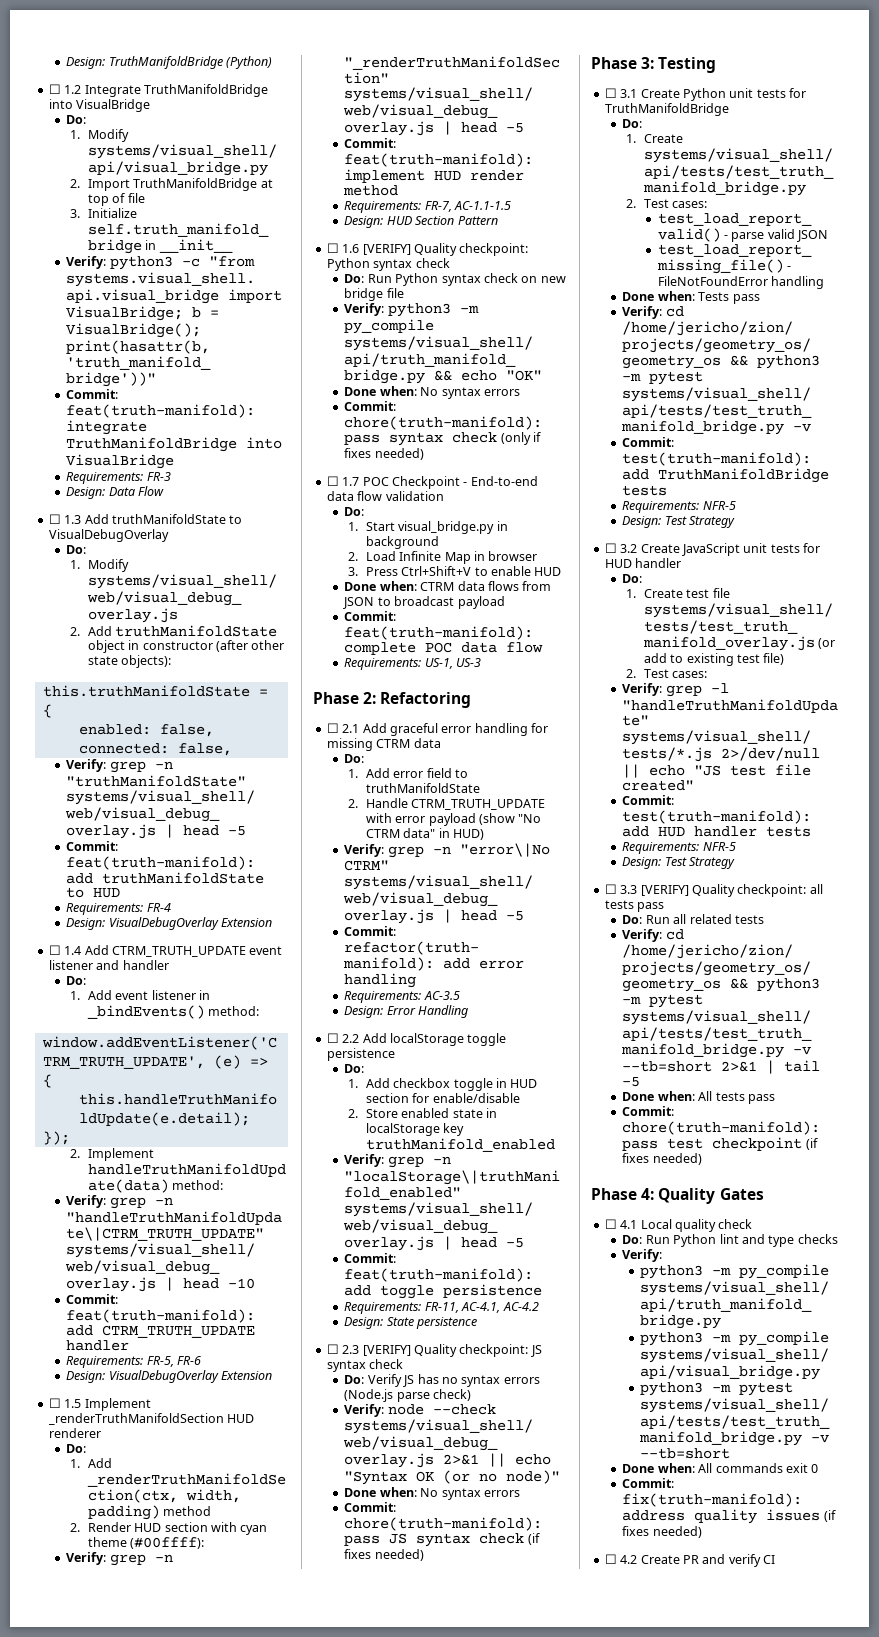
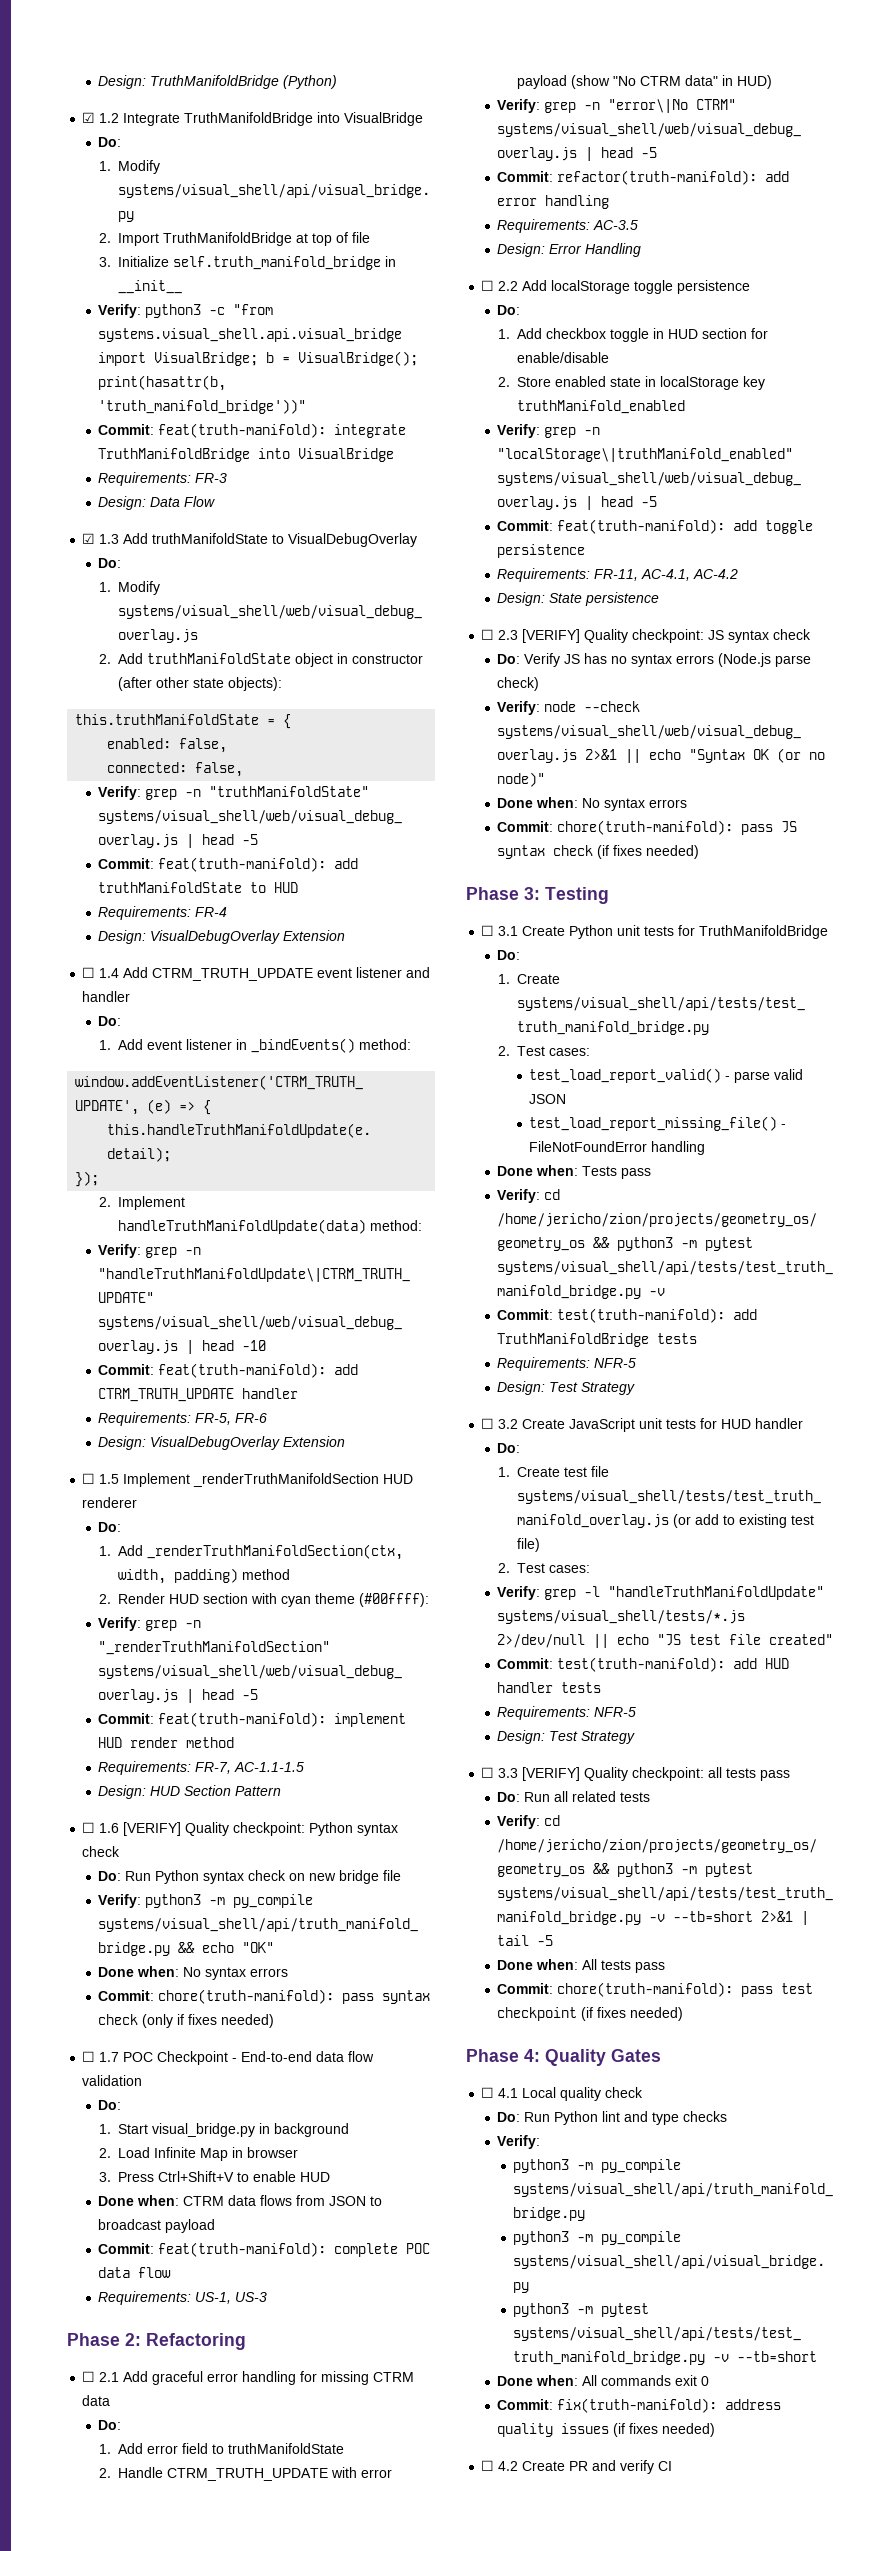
- ☐ 1.2 Integrate TruthManifoldBridge into VisualBridge
+ ☑ 1.2 Integrate TruthManifoldBridge into VisualBridge
- ☐ 1.3 Add truthManifoldState to VisualDebugOverlay
+ ☑ 1.3 Add truthManifoldState to VisualDebugOverlay

